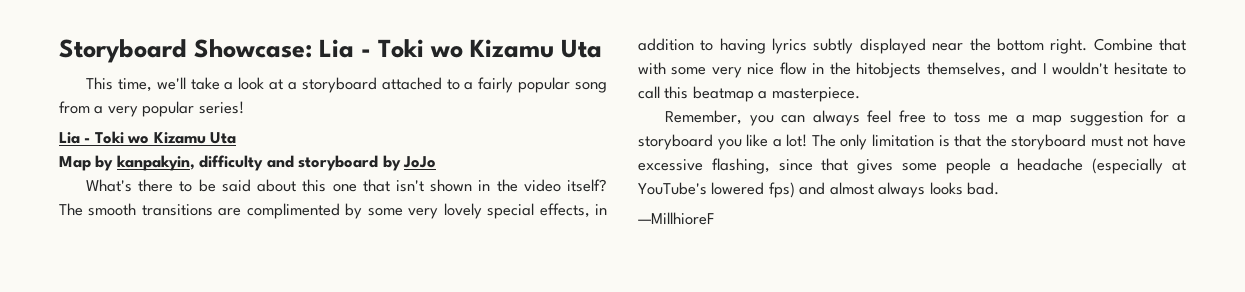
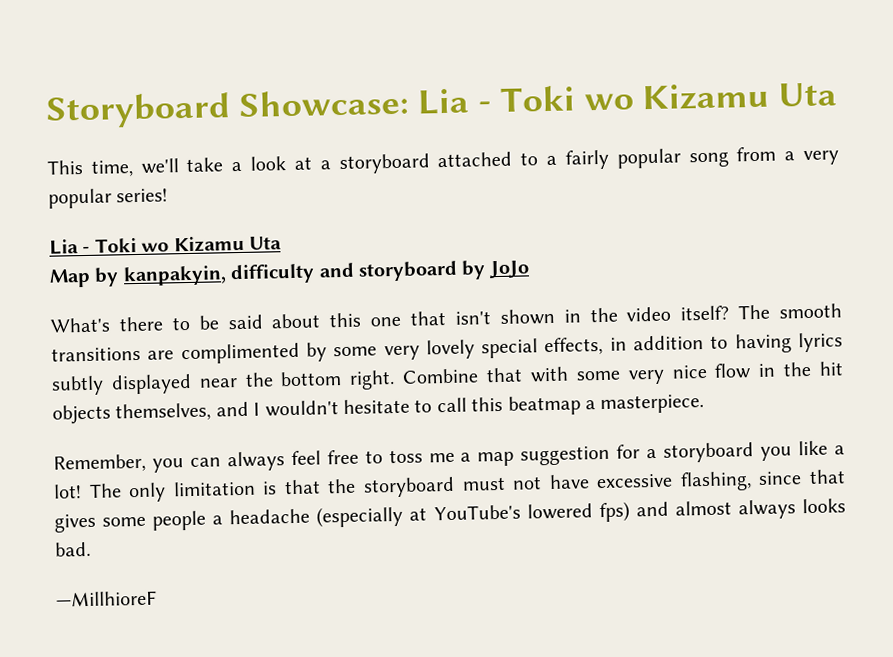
- Combine that with some very nice flow in the hitobjects themselves, and I wouldn't hesitate to call this beatmap a masterpiece.
+ Combine that with some very nice flow in the hit objects themselves, and I wouldn't hesitate to call this beatmap a masterpiece.

